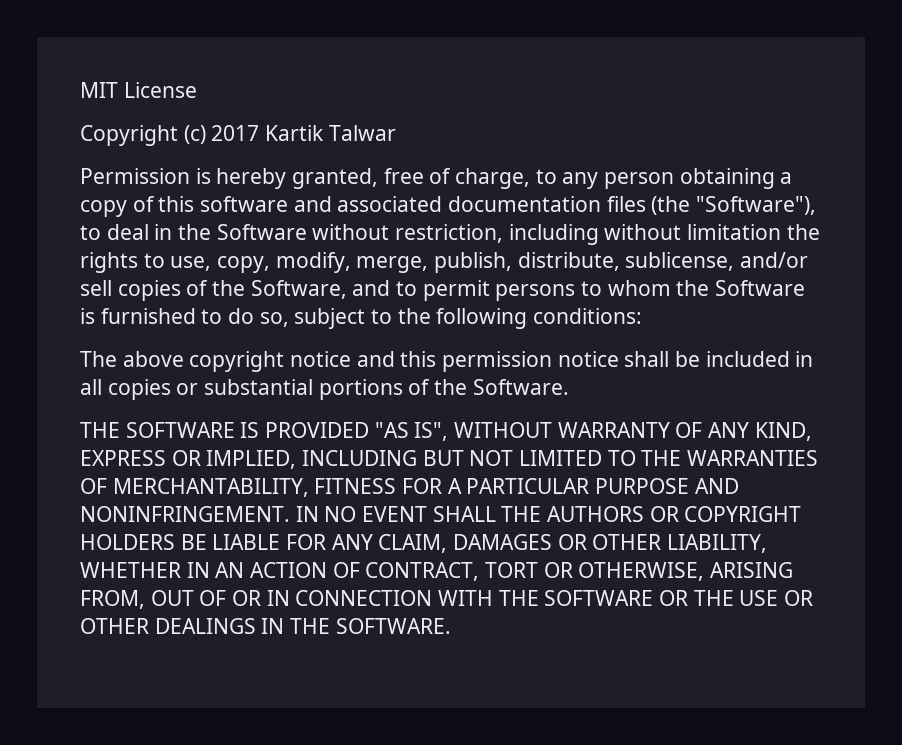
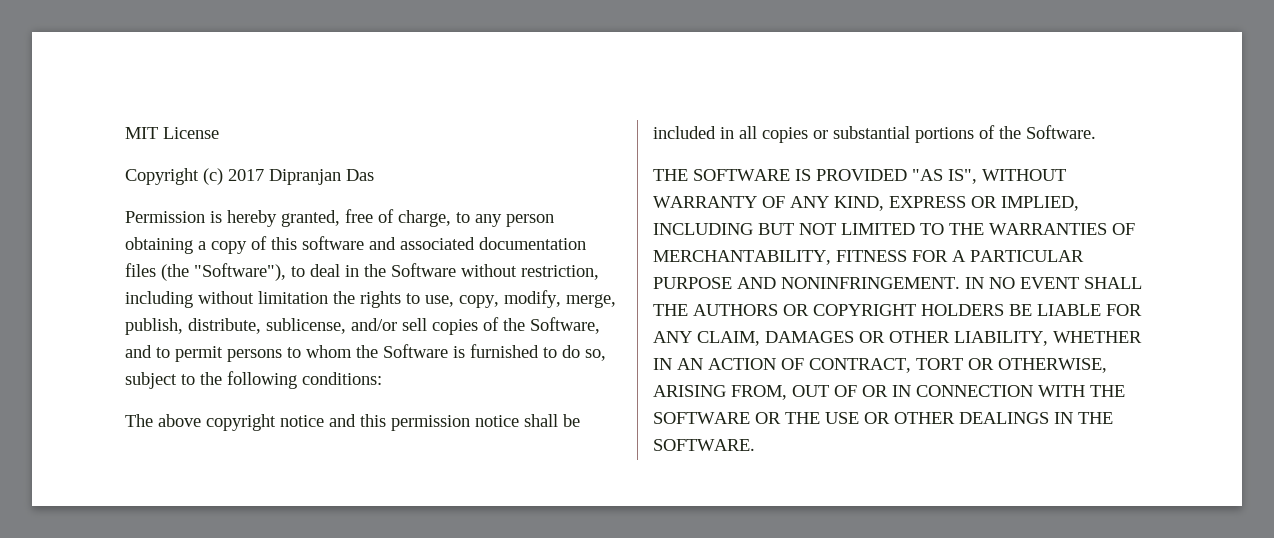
- Copyright (c) 2017 Kartik Talwar
+ Copyright (c) 2017 Dipranjan Das

